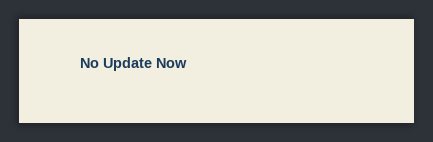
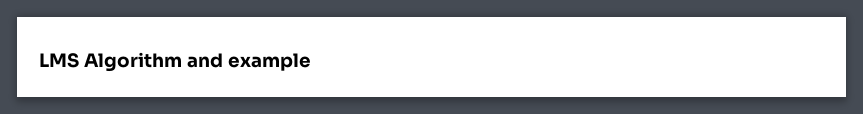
- No Update Now
+ LMS Algorithm and example

